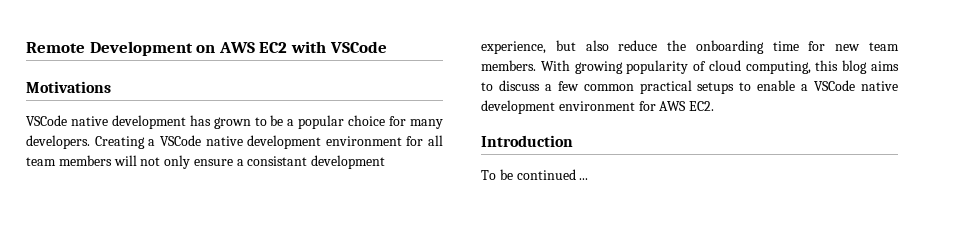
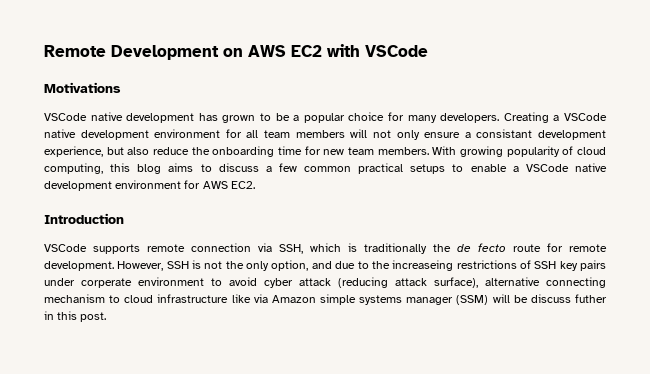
- To be continued ...
+ VSCode supports remote connection via SSH, which is traditionally the de fecto route for remote development. However, SSH is not the only option, and due to the increaseing restrictions of SSH key pairs under corperate environment to avoid cyber attack (reducing attack surface), alternative connecting mechanism to cloud infrastructure like via Amazon simple systems manager (SSM) will be discuss futher in this post.

